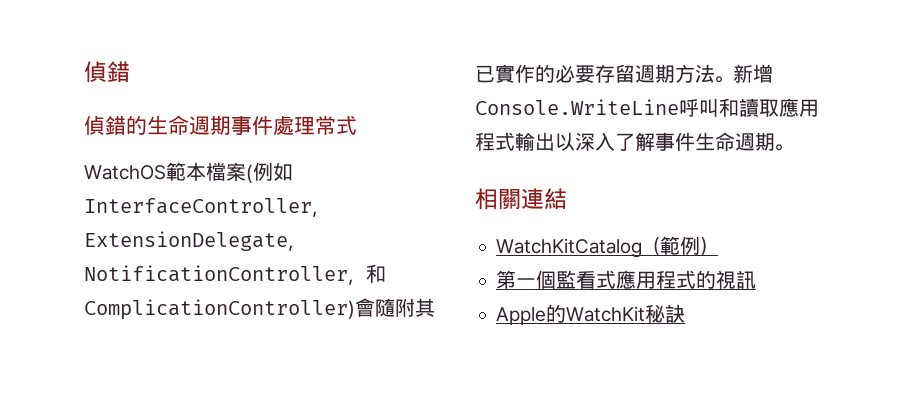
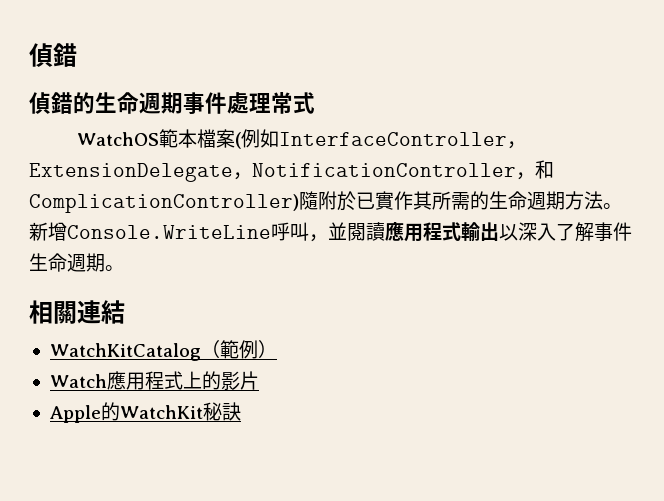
- WatchOS範本檔案(例如InterfaceController，ExtensionDelegate，NotificationController，和ComplicationController)會隨附其已實作的必要存留週期方法。
+ WatchOS範本檔案(例如InterfaceController，ExtensionDelegate，NotificationController，和ComplicationController)隨附於已實作其所需的生命週期方法。
- 新增Console.WriteLine呼叫和讀取應用程式輸出以深入了解事件生命週期。
+ 新增Console.WriteLine呼叫，並閱讀應用程式輸出以深入了解事件生命週期。
- 第一個監看式應用程式的視訊
+ Watch應用程式上的影片

